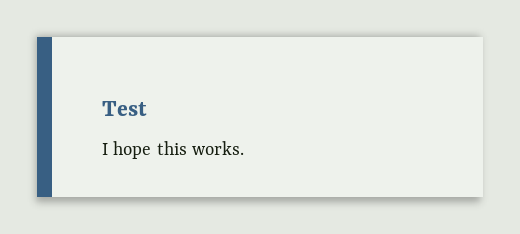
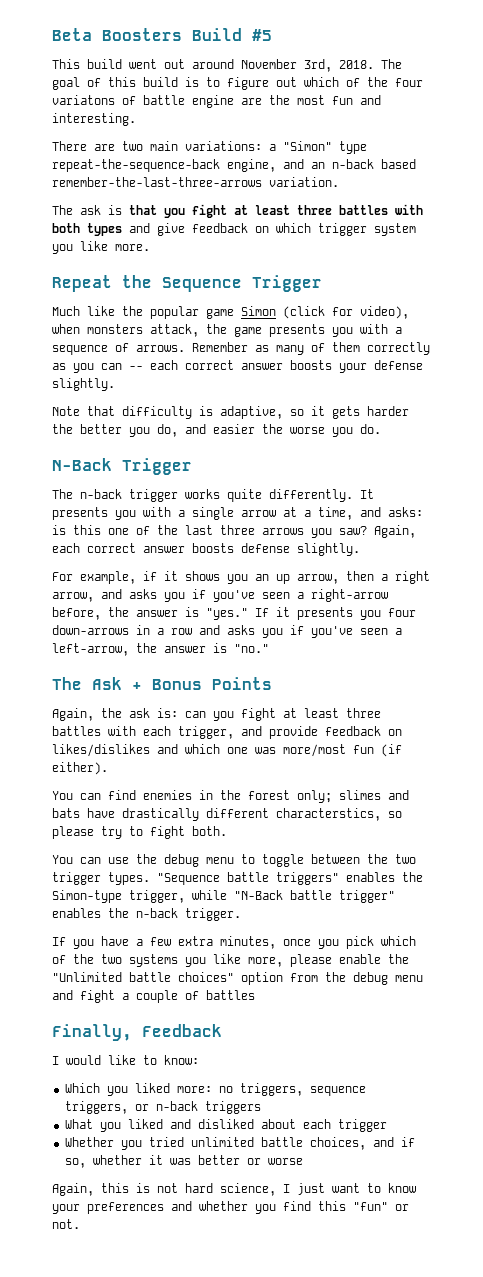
- Test
- I hope this works.
+ Beta Boosters Build #5
+ This build went out around November 3rd, 2018. The goal of this build is to figure out which of the four variatons of battle engine are the most fun and interesting.
+ There are two main variations: a "Simon" type repeat-the-sequence-back engine, and an n-back based remember-the-last-three-arrows variation.
+ The ask is that you fight at least three battles with both types and give feedback on which trigger system you like more.
+ Repeat the Sequence Trigger
+ Much like the popular game Simon (click for video), when monsters attack, the game presents you with a sequence of arrows. Remember as many of them correctly as you can -- each correct answer boosts your defense slightly.
+ Note that difficulty is adaptive, so it gets harder the better you do, and easier the worse you do.
+ N-Back Trigger
+ The n-back trigger works quite differently. It presents you with a single arrow at a time, and asks: is this one of the last three arrows you saw? Again, each correct answer boosts defense slightly.
+ For example, if it shows you an up arrow, then a right arrow, and asks you if you've seen a right-arrow before, the answer is "yes." If it presents you four down-arrows in a row and asks you if you've seen a left-arrow, the answer is "no."
+ The Ask + Bonus Points
+ Again, the ask is: can you fight at least three battles with each trigger, and provide feedback on likes/dislikes and which one was more/most fun (if either).
+ You can find enemies in the forest only; slimes and bats have drastically different characterstics, so please try to fight both.
+ You can use the debug menu to toggle between the two trigger types. "Sequence battle triggers" enables the Simon-type trigger, while "N-Back battle trigger" enables the n-back trigger.
+ If you have a few extra minutes, once you pick which of the two systems you like more, please enable the "Unlimited battle choices" option from the debug menu and fight a couple of battles
+ Finally, Feedback
+ I would like to know:
+ Which you liked more: no triggers, sequence triggers, or n-back triggers
+ What you liked and disliked about each trigger
+ Whether you tried unlimited battle choices, and if so, whether it was better or worse
+ Again, this is not hard science, I just want to know your preferences and whether you find this "fun" or not.

